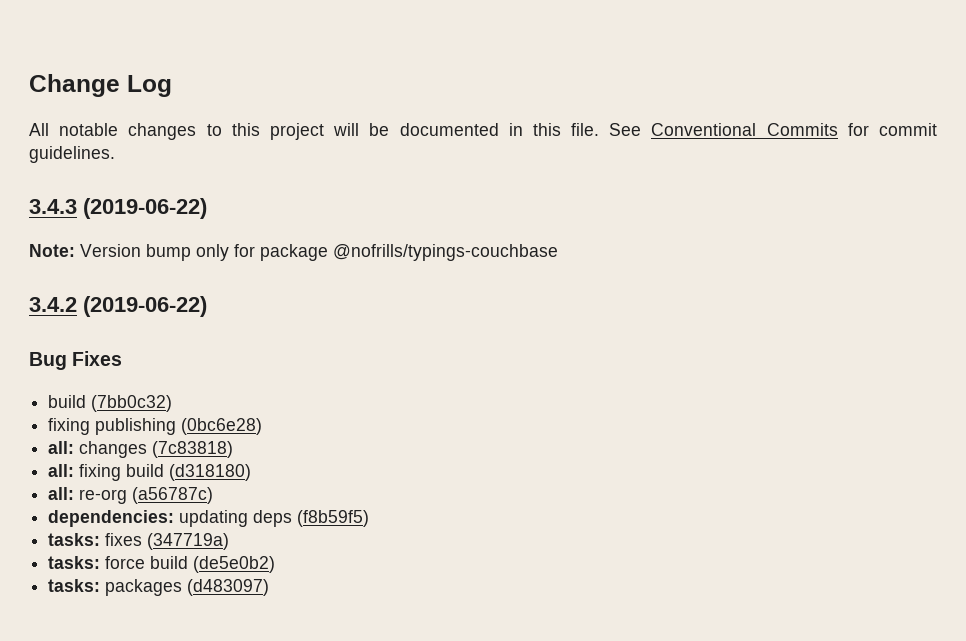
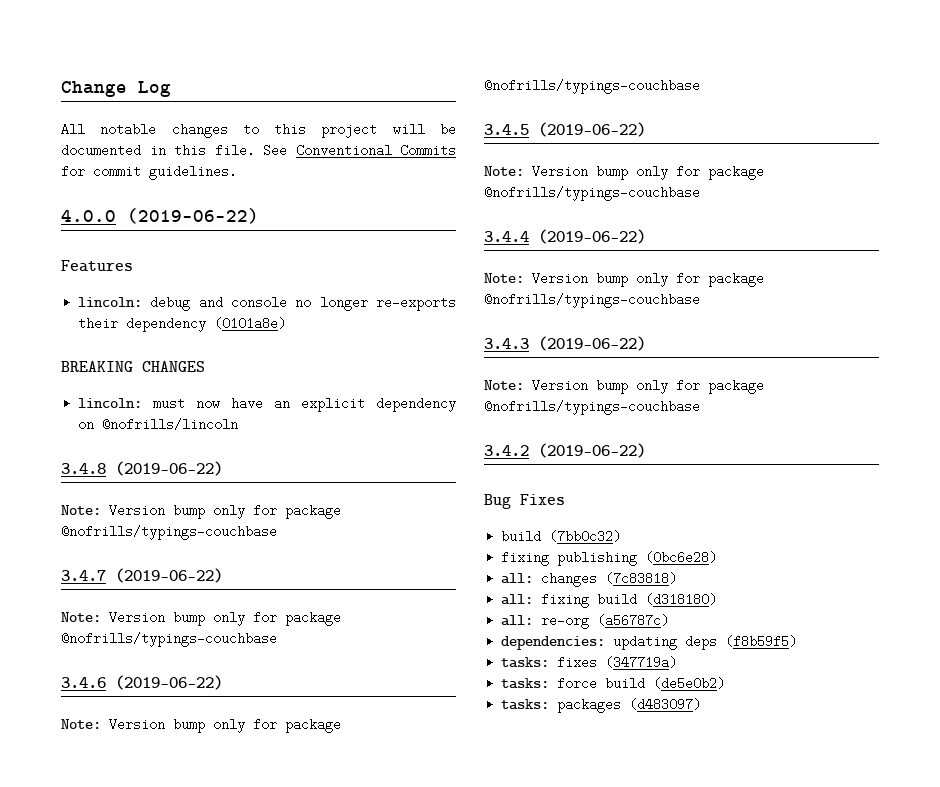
+ 4.0.0 (2019-06-22)
+ Features
+ lincoln: debug and console no longer re-exports their dependency (0101a8e)
+ BREAKING CHANGES
+ lincoln: must now have an explicit dependency on @nofrills/lincoln
+ 3.4.8 (2019-06-22)
+ Note: Version bump only for package @nofrills/typings-couchbase
+ 3.4.7 (2019-06-22)
+ Note: Version bump only for package @nofrills/typings-couchbase
+ 3.4.6 (2019-06-22)
+ Note: Version bump only for package @nofrills/typings-couchbase
+ 3.4.5 (2019-06-22)
+ Note: Version bump only for package @nofrills/typings-couchbase
+ 3.4.4 (2019-06-22)
+ Note: Version bump only for package @nofrills/typings-couchbase

